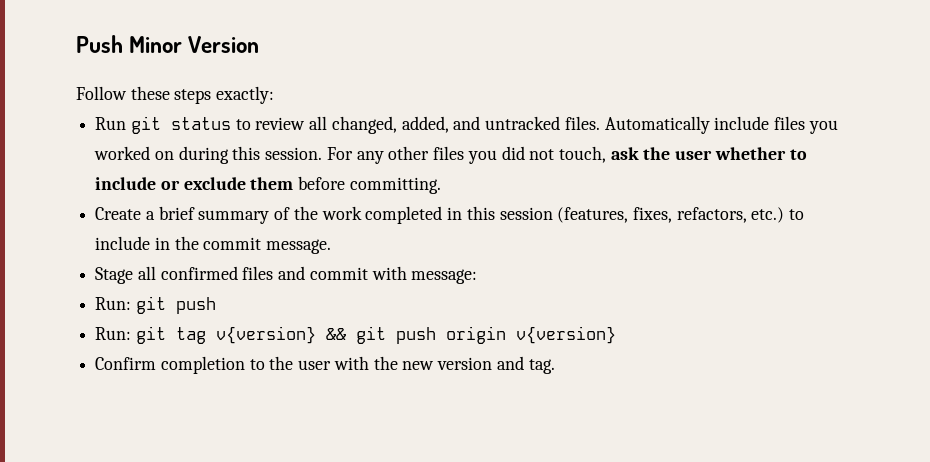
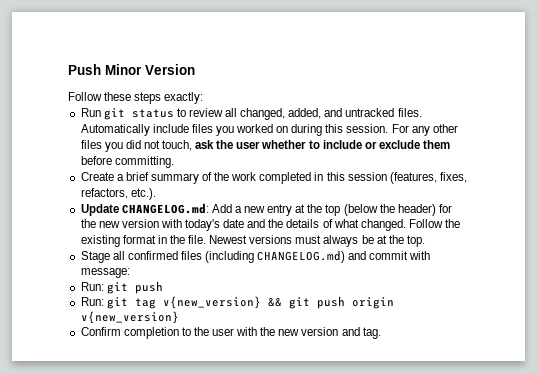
- Create a brief summary of the work completed in this session (features, fixes, refactors, etc.) to include in the commit message.
+ Create a brief summary of the work completed in this session (features, fixes, refactors, etc.).
+ Update CHANGELOG.md: Add a new entry at the top (below the header) for the new version with today's date and the details of what changed. Follow the existing format in the file. Newest versions must always be at the top.
- Stage all confirmed files and commit with message:
+ Stage all confirmed files (including CHANGELOG.md) and commit with message:
- Run: git tag v{version} && git push origin v{version}
+ Run: git tag v{new_version} && git push origin v{new_version}

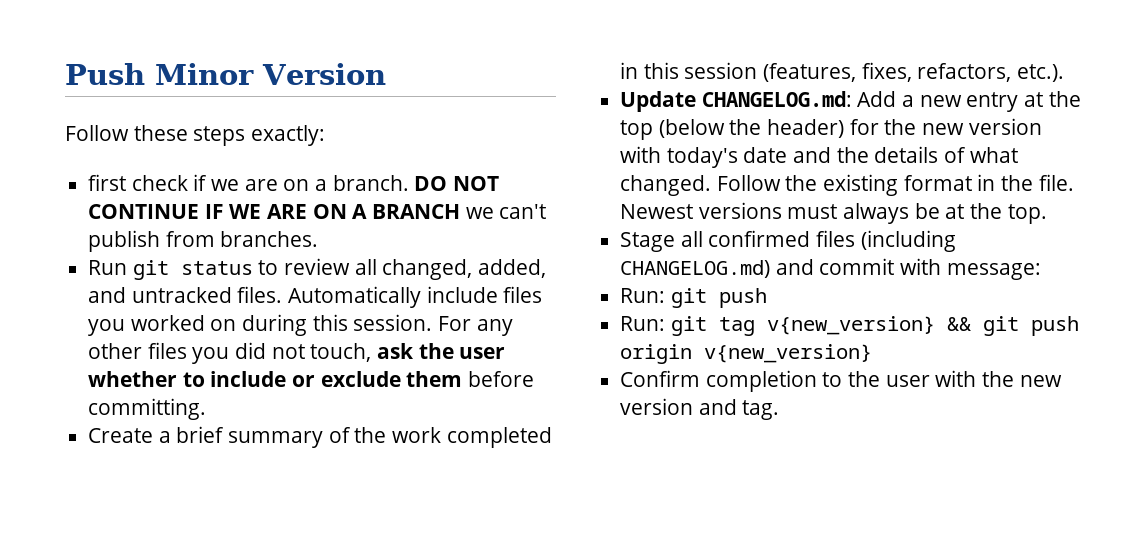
+ first check if we are on a branch. DO NOT CONTINUE IF WE ARE ON A BRANCH we can't publish from branches.

